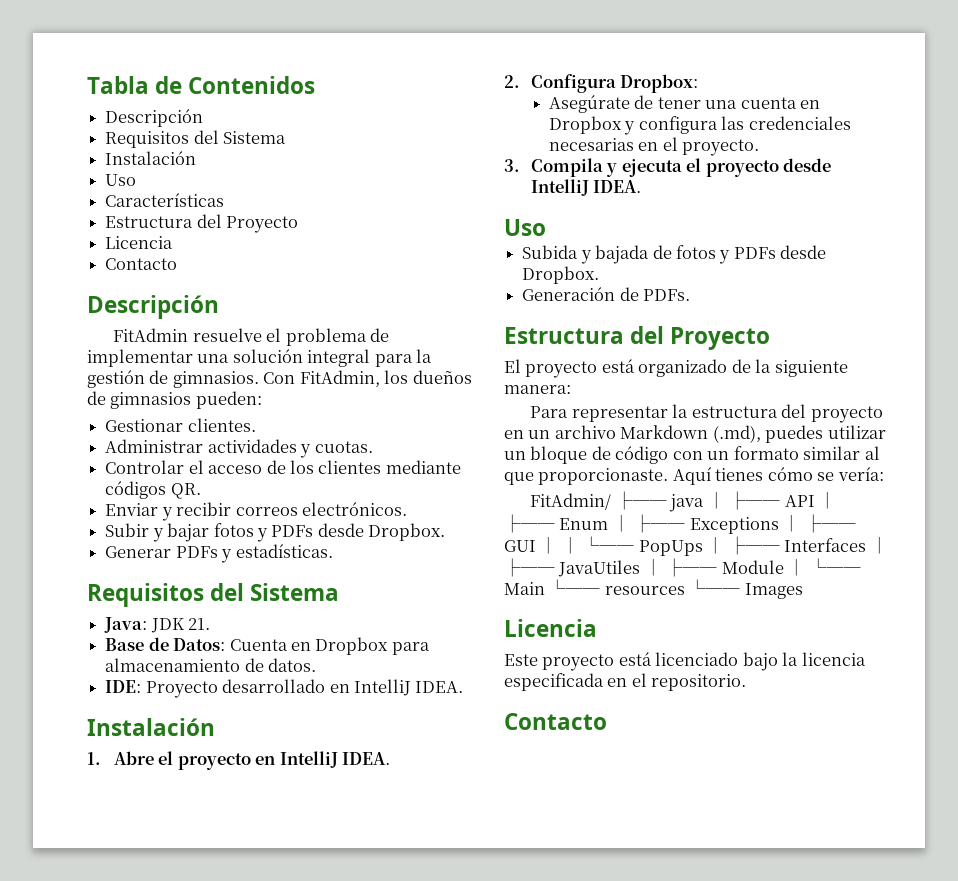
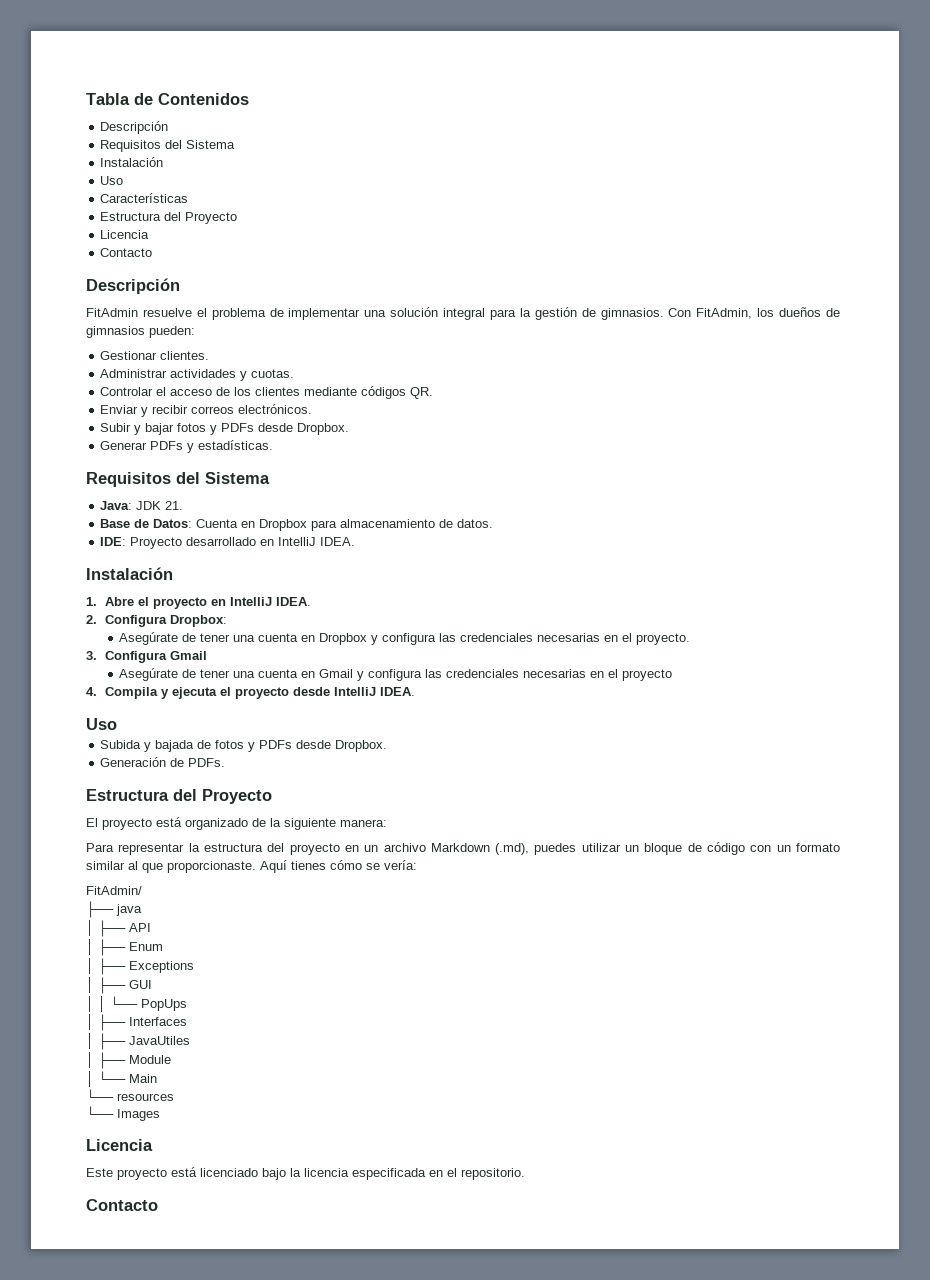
- 3. Compila y ejecuta el proyecto desde IntelliJ IDEA.
+ 3. Configura Gmail
+ Asegúrate de tener una cuenta en Gmail y configura las credenciales necesarias en el proyecto
+ 4. Compila y ejecuta el proyecto desde IntelliJ IDEA.
- FitAdmin/ ├── java │ ├── API │ ├── Enum │ ├── Exceptions │ ├── GUI │ │ └── PopUps │ ├── Interfaces │ ├── JavaUtiles │ ├── Module │ └── Main └── resources └── Images
+ FitAdmin/
+ ├── java
+ │ ├── API
+ │ ├── Enum
+ │ ├── Exceptions
+ │ ├── GUI
+ │ │ └── PopUps
+ │ ├── Interfaces
+ │ ├── JavaUtiles
+ │ ├── Module
+ │ └── Main
+ └── resources
+ └── Images

